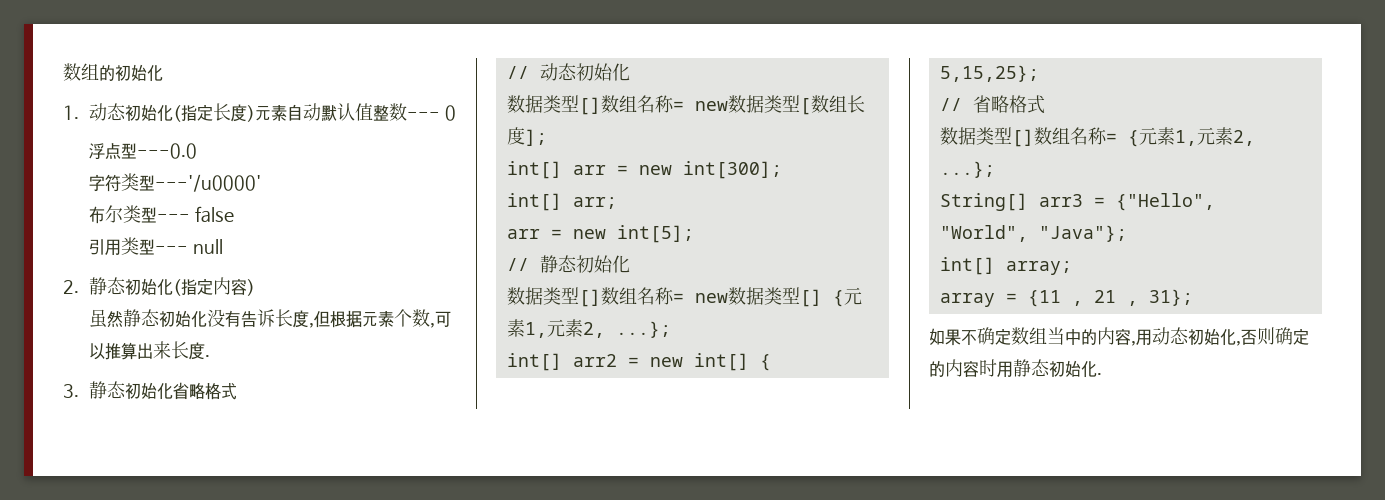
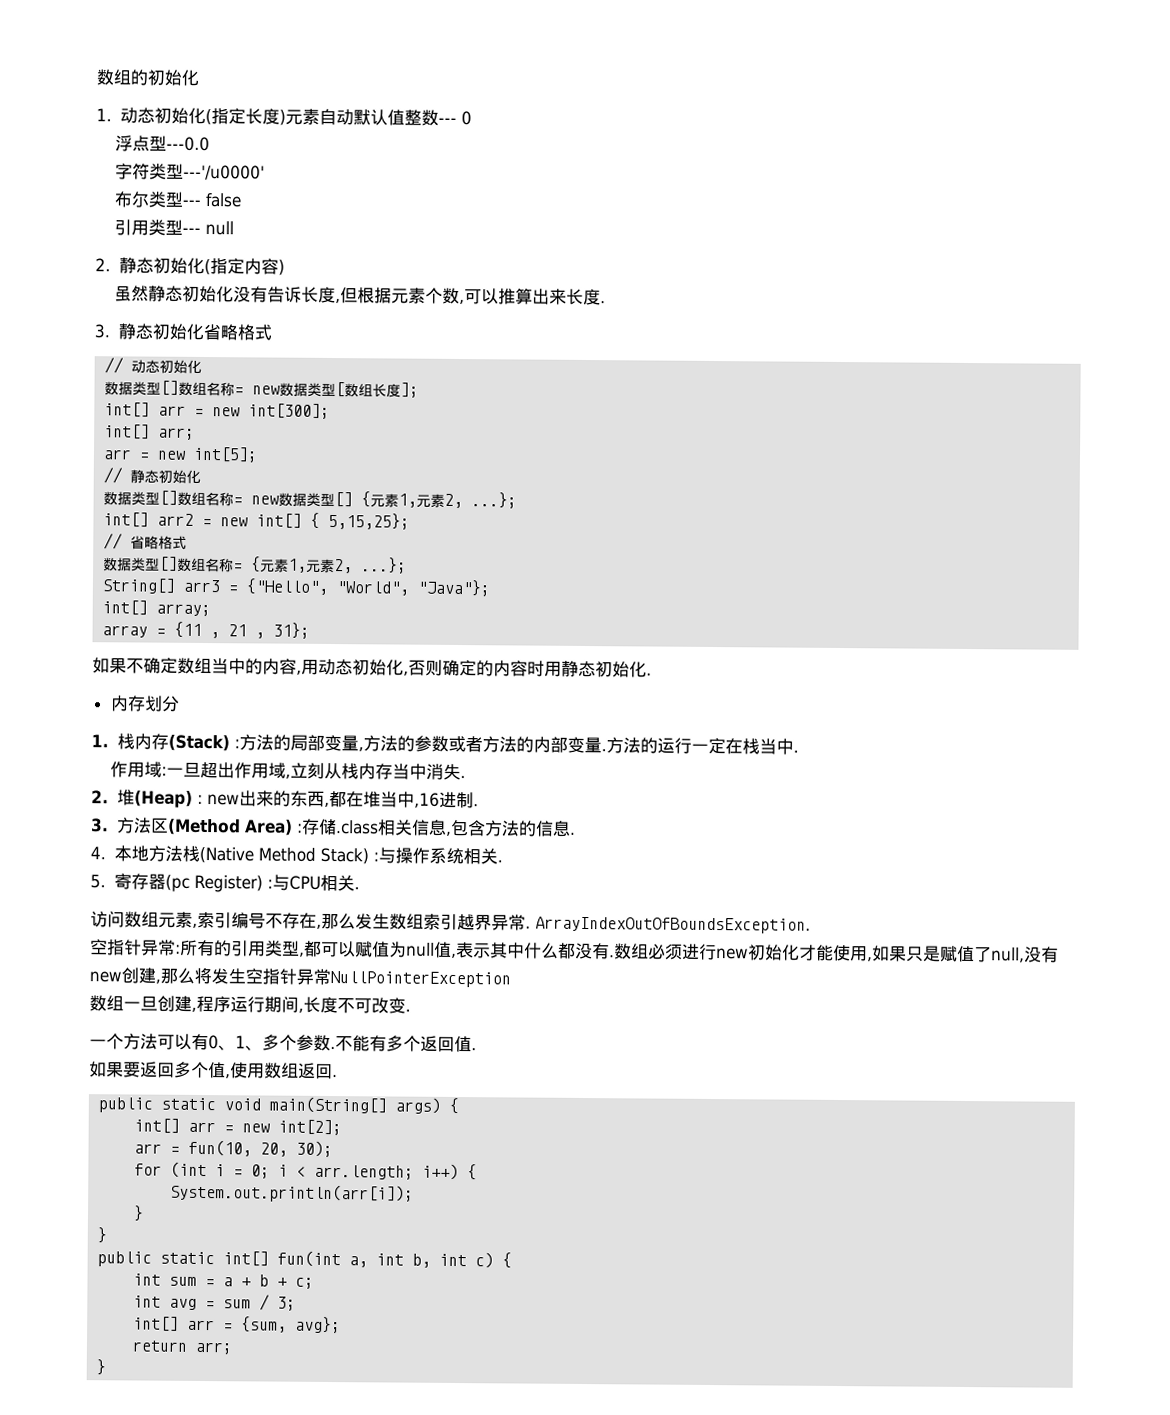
+ 内存划分
+ 1.栈内存(Stack) :方法的局部变量,方法的参数或者方法的内部变量.方法的运行一定在栈当中.
+ 作用域:一旦超出作用域,立刻从栈内存当中消失.
+ 2.堆(Heap) : new出来的东西,都在堆当中,16进制.
+ 3.方法区(Method Area) :存储.class相关信息,包含方法的信息.
+ 4.本地方法栈(Native Method Stack) :与操作系统相关.
+ 5.寄存器(pc Register) :与CPU相关.
+ 访问数组元素,索引编号不存在,那么发生数组索引越界异常. ArrayIndexOutOfBoundsException.
+ 空指针异常:所有的引用类型,都可以赋值为null值,表示其中什么都没有.数组必须进行new初始化才能使用,如果只是赋值了null,没有new创建,那么将发生空指针异常NullPointerException
+ 数组一旦创建,程序运行期间,长度不可改变.
+ 一个方法可以有0、1、多个参数.不能有多个返回值.
+ 如果要返回多个值,使用数组返回.
+ public static void main(String[] args) {
+ int[] arr = new int[2];
+ arr = fun(10, 20, 30);
+ for (int i = 0; i < arr.length; i++) {
+ System.out.println(arr[i]);
+ }
+ }
+ public static int[] fun(int a, int b, int c) {
+ int sum = a + b + c;
+ int avg = sum / 3;
+ int[] arr = {sum, avg};
+ return arr;
+ }

